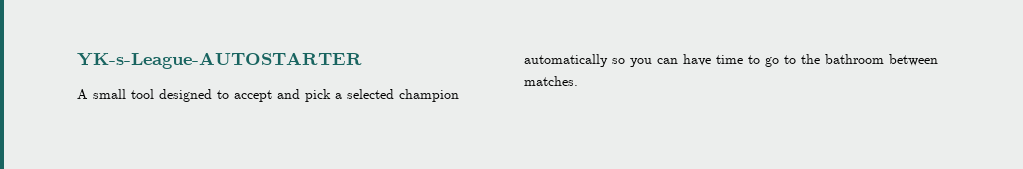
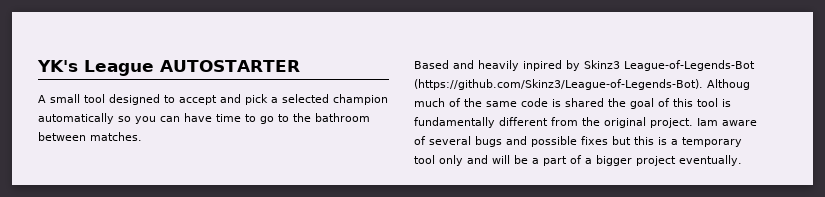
- YK-s-League-AUTOSTARTER
+ YK's League AUTOSTARTER
+ Based and heavily inpired by Skinz3 League-of-Legends-Bot (https://github.com/Skinz3/League-of-Legends-Bot). Althoug much of the same code is shared the goal of this tool is fundamentally different from the original project. Iam aware of several bugs and possible fixes but this is a temporary tool only and will be a part of a bigger project eventually.

